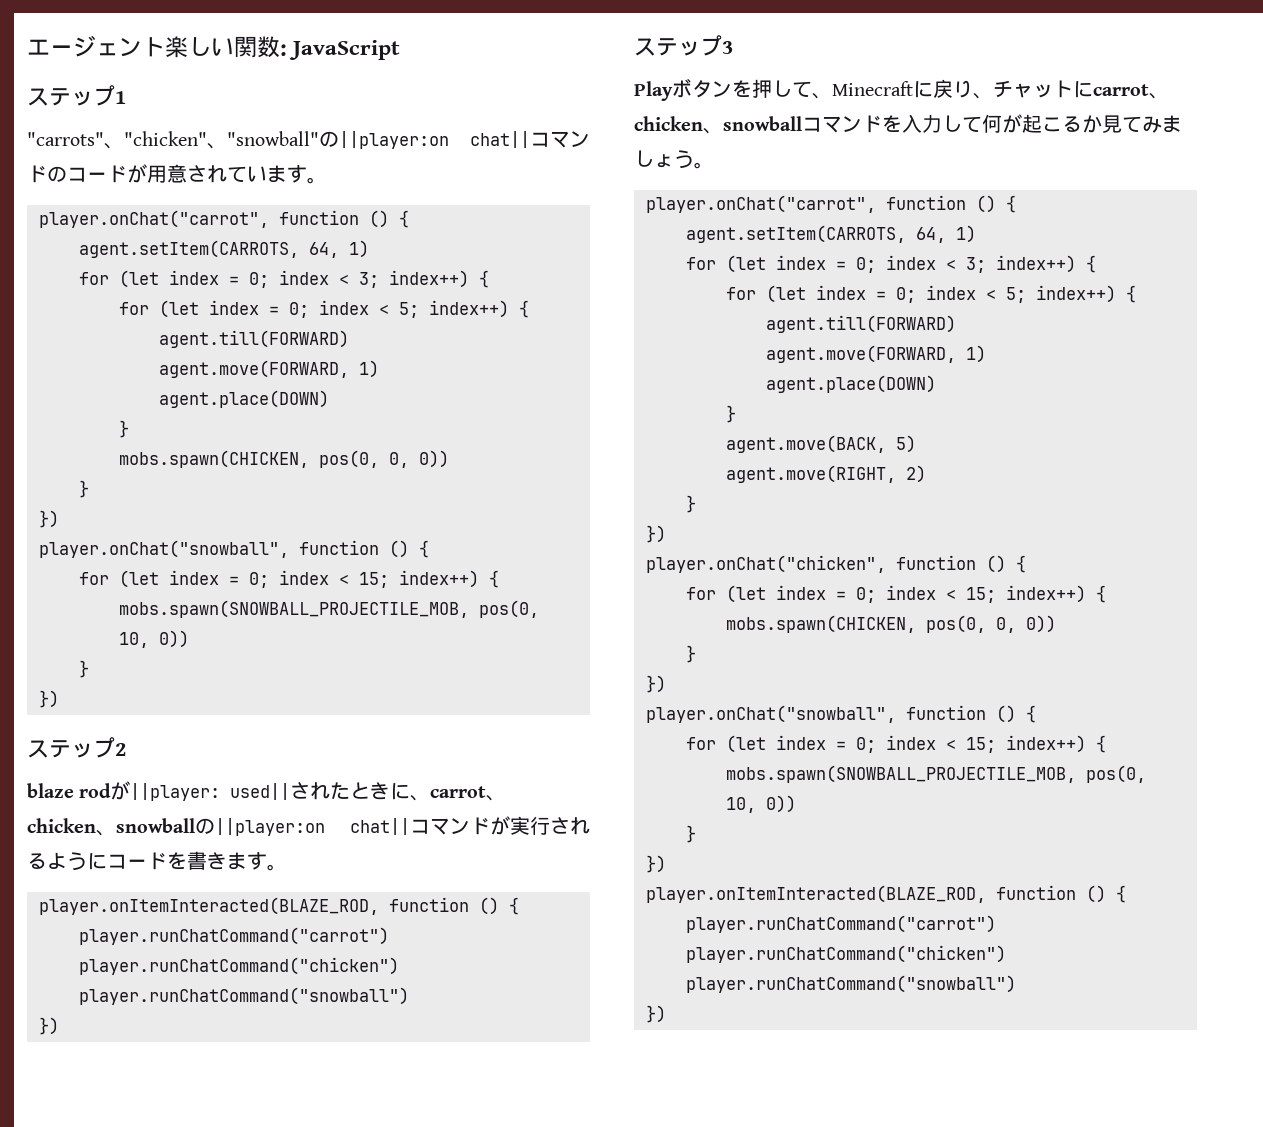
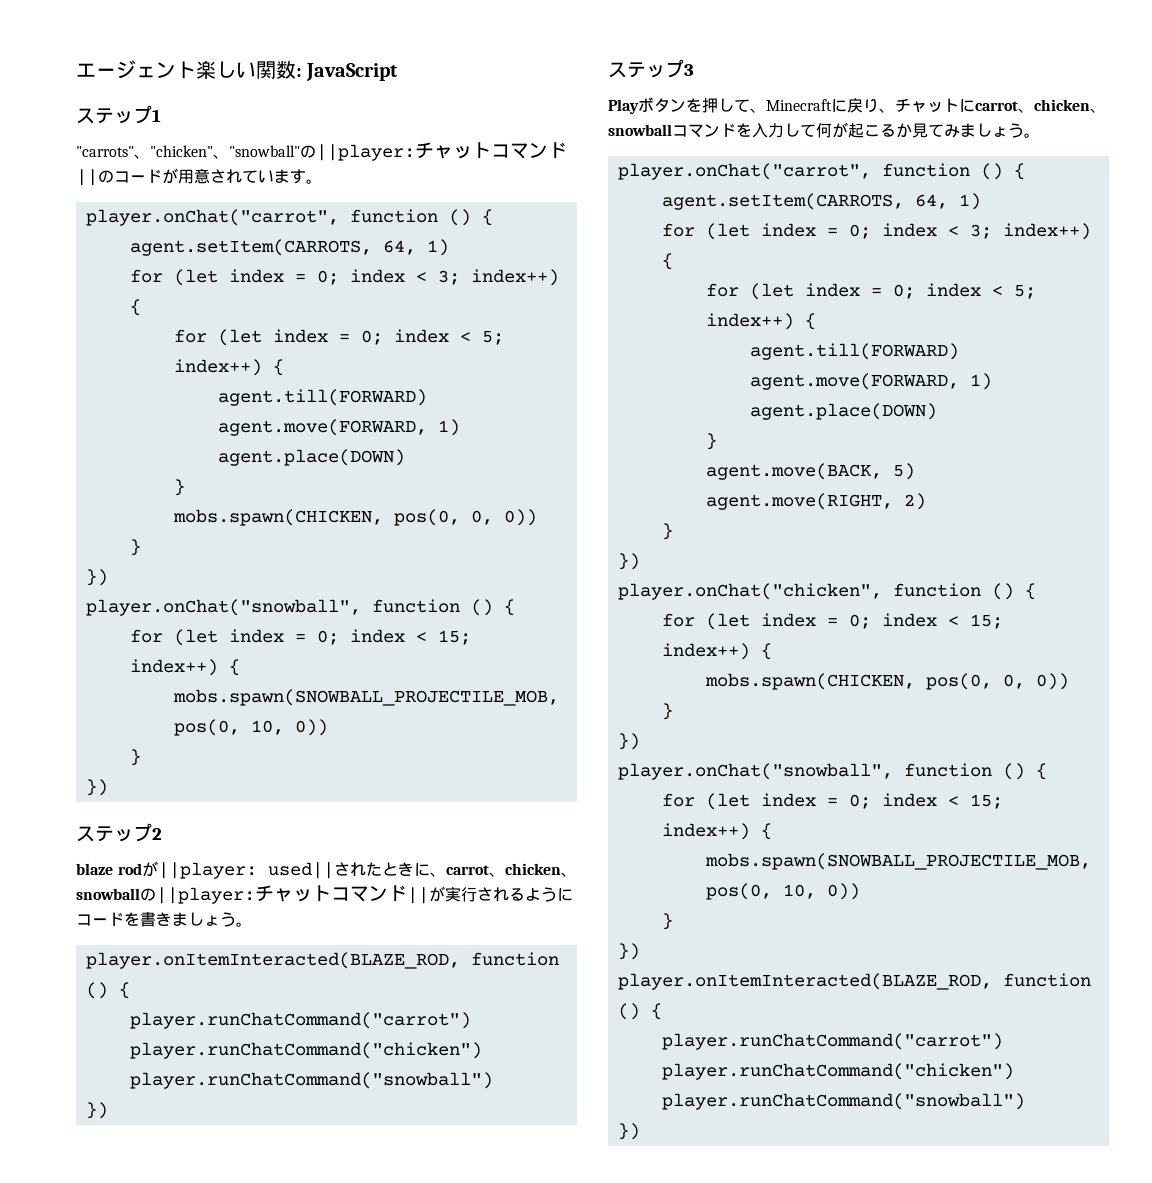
- "carrots"、"chicken"、"snowball"の||player:on chat||コマンドのコードが用意されています。
+ "carrots"、"chicken"、"snowball"の||player:チャットコマンド||のコードが用意されています。
- blaze rodが||player: used||されたときに、carrot、chicken、snowballの||player:on chat||コマンドが実行されるようにコードを書きます。
+ blaze rodが||player: used||されたときに、carrot、chicken、snowballの||player:チャットコマンド||が実行されるようにコードを書きましょう。

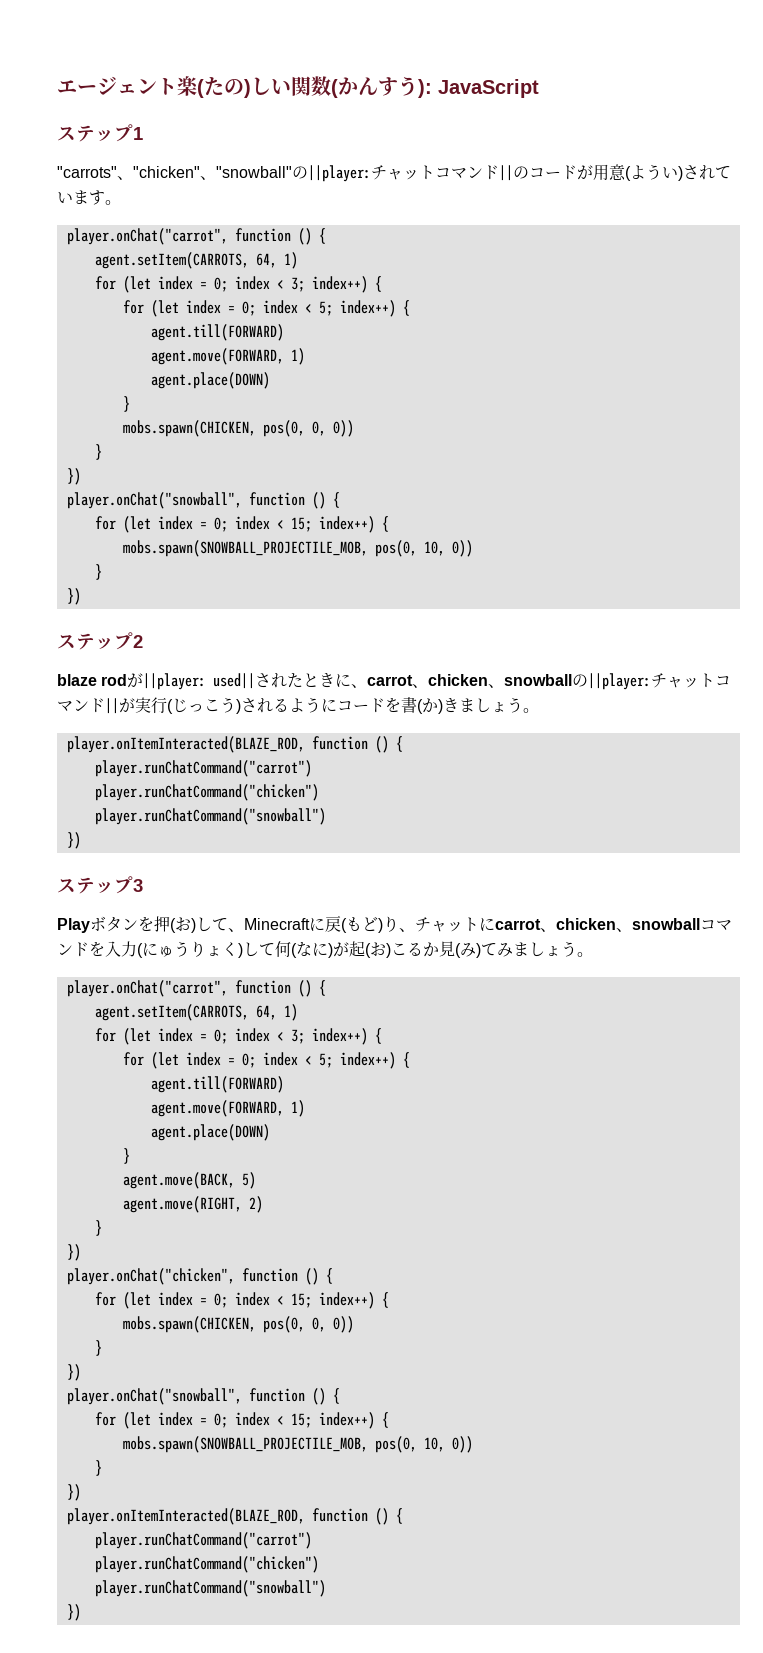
- エージェント楽しい関数: JavaScript
+ エージェント楽(たの)しい関数(かんすう): JavaScript
- "carrots"、"chicken"、"snowball"の||player:チャットコマンド||のコードが用意されています。
+ "carrots"、"chicken"、"snowball"の||player:チャットコマンド||のコードが用意(ようい)されています。
- blaze rodが||player: used||されたときに、carrot、chicken、snowballの||player:チャットコマンド||が実行されるようにコードを書きましょう。
+ blaze rodが||player: used||されたときに、carrot、chicken、snowballの||player:チャットコマンド||が実行(じっこう)されるようにコードを書(か)きましょう。
- Playボタンを押して、Minecraftに戻り、チャットにcarrot、chicken、snowballコマンドを入力して何が起こるか見てみましょう。
+ Playボタンを押(お)して、Minecraftに戻(もど)り、チャットにcarrot、chicken、snowballコマンドを入力(にゅうりょく)して何(なに)が起(お)こるか見(み)てみましょう。

